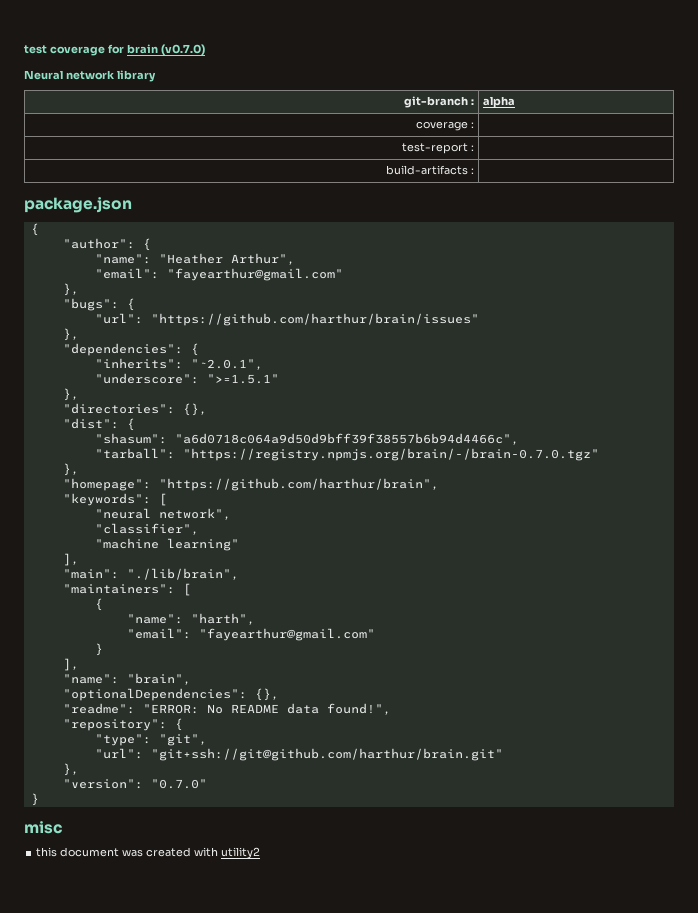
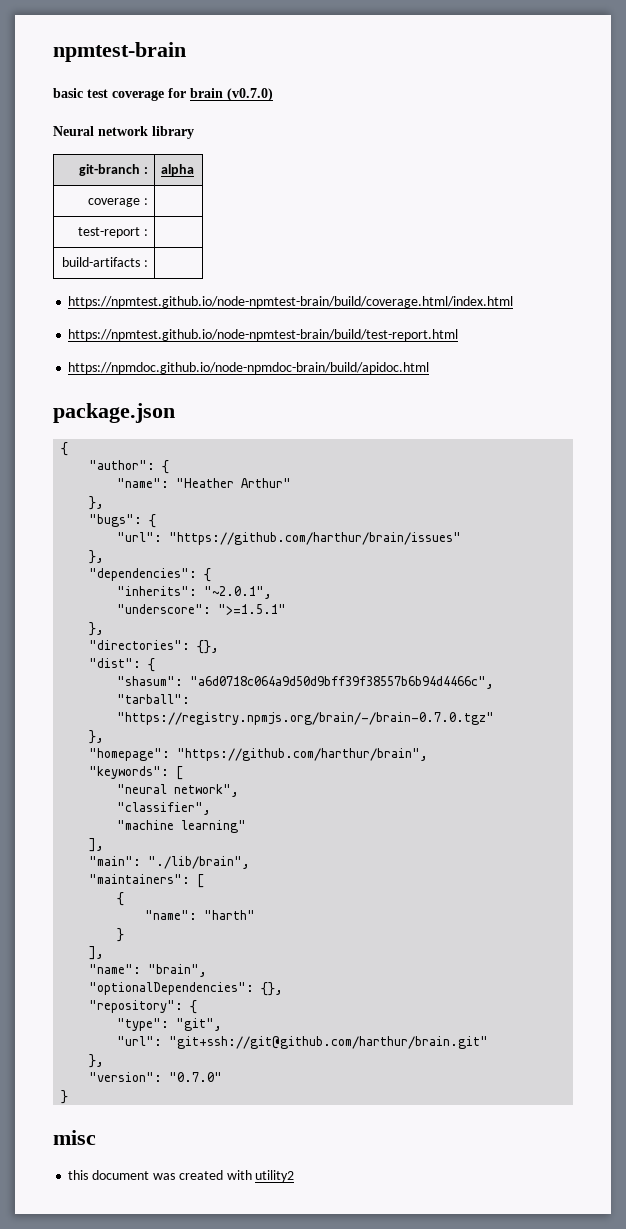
- test coverage for brain (v0.7.0)
+ npmtest-brain
+ basic test coverage for brain (v0.7.0)
+ https://npmtest.github.io/node-npmtest-brain/build/coverage.html/index.html
+ https://npmtest.github.io/node-npmtest-brain/build/test-report.html
+ https://npmdoc.github.io/node-npmdoc-brain/build/apidoc.html
- "name": "Heather Arthur",
- "email": "fayearthur@gmail.com"
+ "name": "Heather Arthur"
- "name": "harth",
- "email": "fayearthur@gmail.com"
+ "name": "harth"
- "readme": "ERROR: No README data found!",

